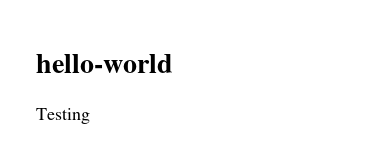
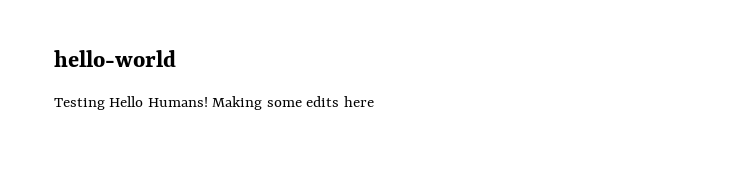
- Testing
+ Testing Hello Humans! Making some edits here

